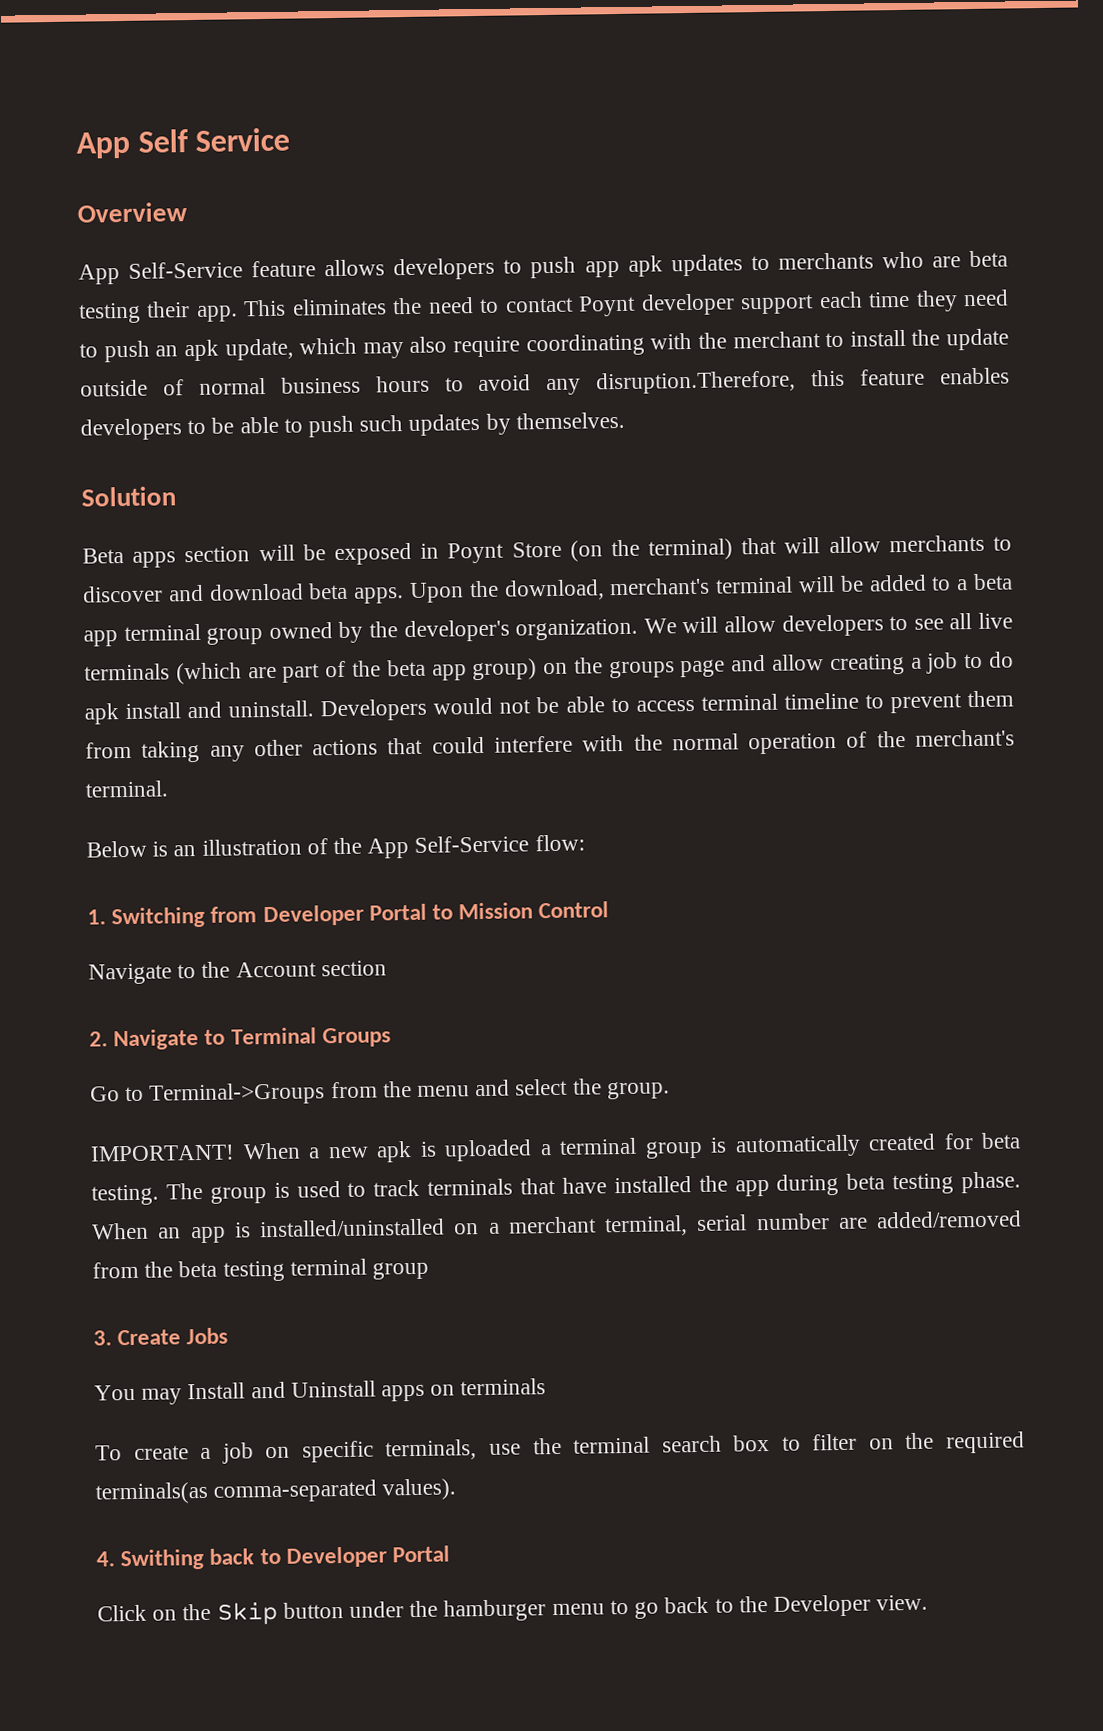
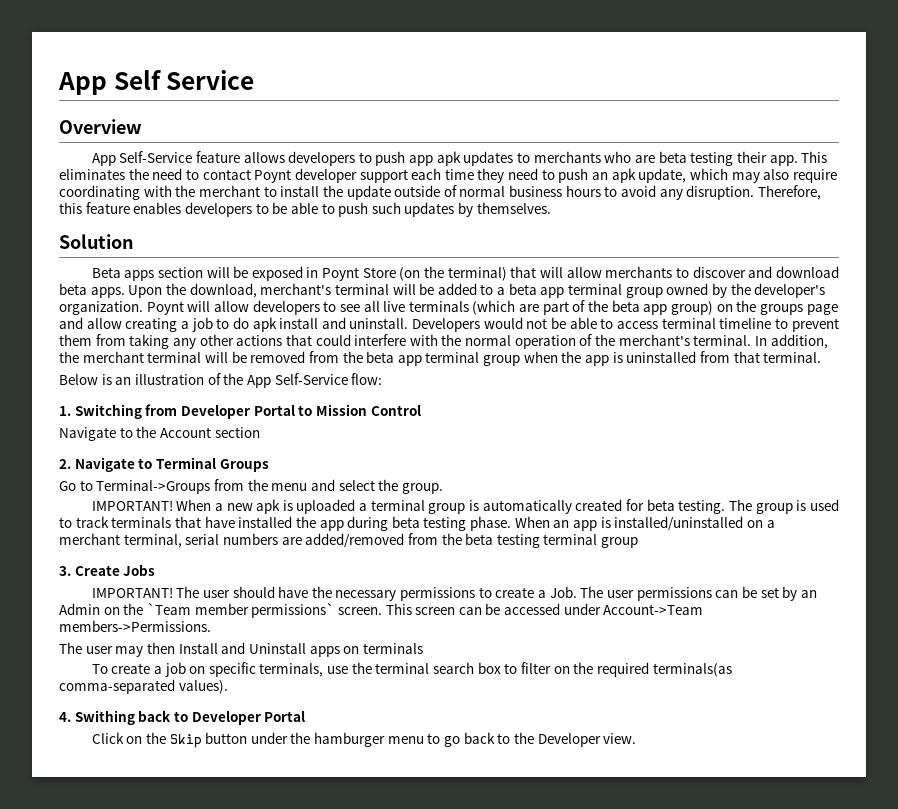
- This eliminates the need to contact Poynt developer support each time they need to push an apk update, which may also require coordinating with the merchant to install the update outside of normal business hours to avoid any disruption.Therefore, this feature enables developers to be able to push such updates by themselves.
+ This eliminates the need to contact Poynt developer support each time they need to push an apk update, which may also require coordinating with the merchant to install the update outside of normal business hours to avoid any disruption. Therefore, this feature enables developers to be able to push such updates by themselves.
- We will allow developers to see all live terminals (which are part of the beta app group) on the groups page and allow creating a job to do apk install and uninstall.
+ Poynt will allow developers to see all live terminals (which are part of the beta app group) on the groups page and allow creating a job to do apk install and uninstall.
+ In addition, the merchant terminal will be removed from the beta app terminal group when the app is uninstalled from that terminal.
- When an app is installed/uninstalled on a merchant terminal, serial number are added/removed from the beta testing terminal group
+ When an app is installed/uninstalled on a merchant terminal, serial numbers are added/removed from the beta testing terminal group
- You may Install and Uninstall apps on terminals
+ IMPORTANT! The user should have the necessary permissions to create a Job. The user permissions can be set by an Admin on the `Team member permissions` screen. This screen can be accessed under Account->Team members->Permissions.
+ The user may then Install and Uninstall apps on terminals

